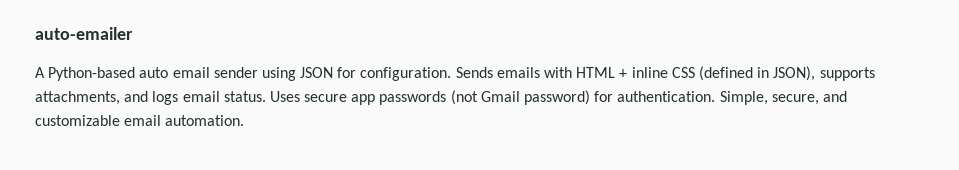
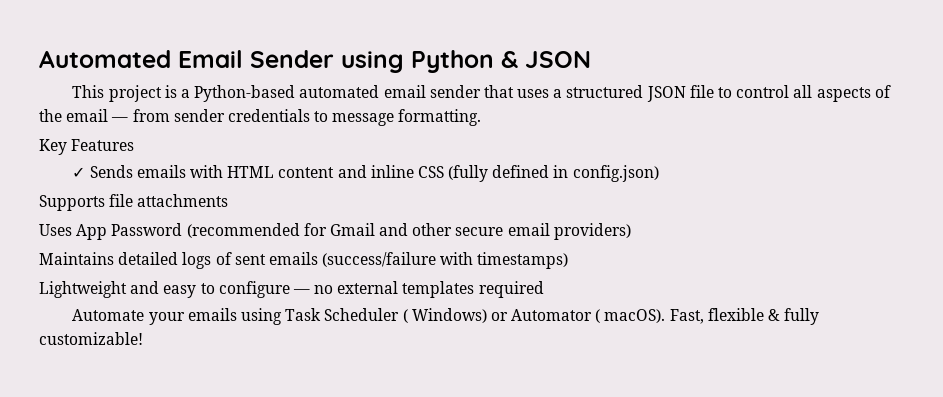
- auto-emailer
- A Python-based auto email sender using JSON for configuration. Sends emails with HTML + inline CSS (defined in JSON), supports attachments, and logs email status. Uses secure app passwords (not Gmail password) for authentication. Simple, secure, and customizable email automation.
+ Automated Email Sender using Python & JSON
+ This project is a Python-based automated email sender that uses a structured JSON file to control all aspects of the email — from sender credentials to message formatting.
+ Key Features
+ ✓ Sends emails with HTML content and inline CSS (fully defined in config.json)
+ Supports file attachments
+ Uses App Password (recommended for Gmail and other secure email providers)
+ Maintains detailed logs of sent emails (success/failure with timestamps)
+ Lightweight and easy to configure — no external templates required
+ Automate your emails using Task Scheduler ( Windows) or Automator ( macOS). Fast, flexible & fully customizable!

